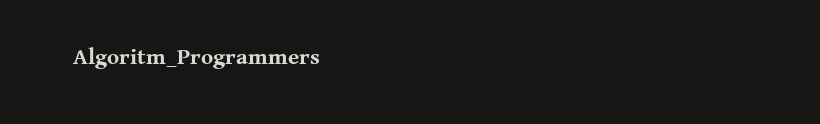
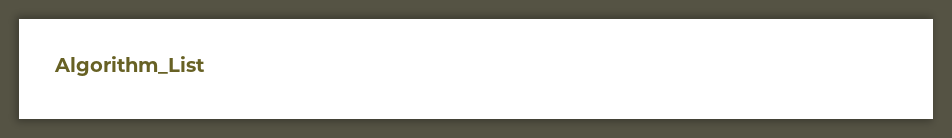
- Algoritm_Programmers
+ Algorithm_List

